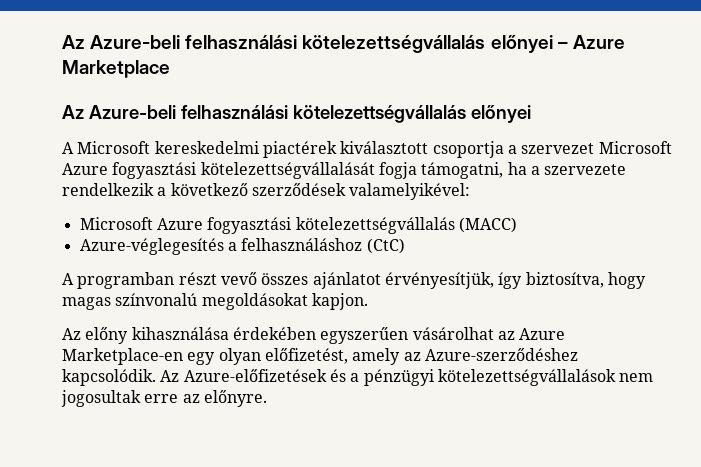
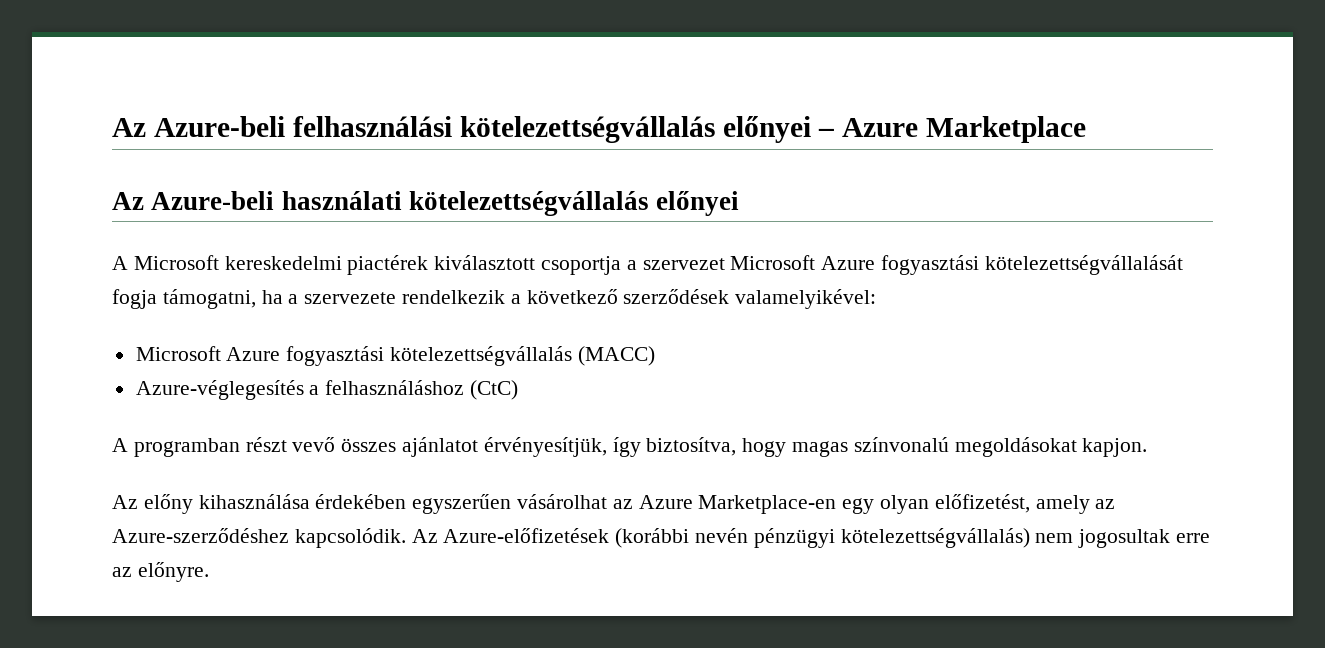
  Az Azure-beli felhasználási kötelezettségvállalás előnyei – Azure Marketplace
- Az Azure-beli felhasználási kötelezettségvállalás előnyei
+ Az Azure-beli használati kötelezettségvállalás előnyei
- Az Azure-előfizetések és a pénzügyi kötelezettségvállalások nem jogosultak erre az előnyre.
+ Az Azure-előfizetések (korábbi nevén pénzügyi kötelezettségvállalás) nem jogosultak erre az előnyre.

